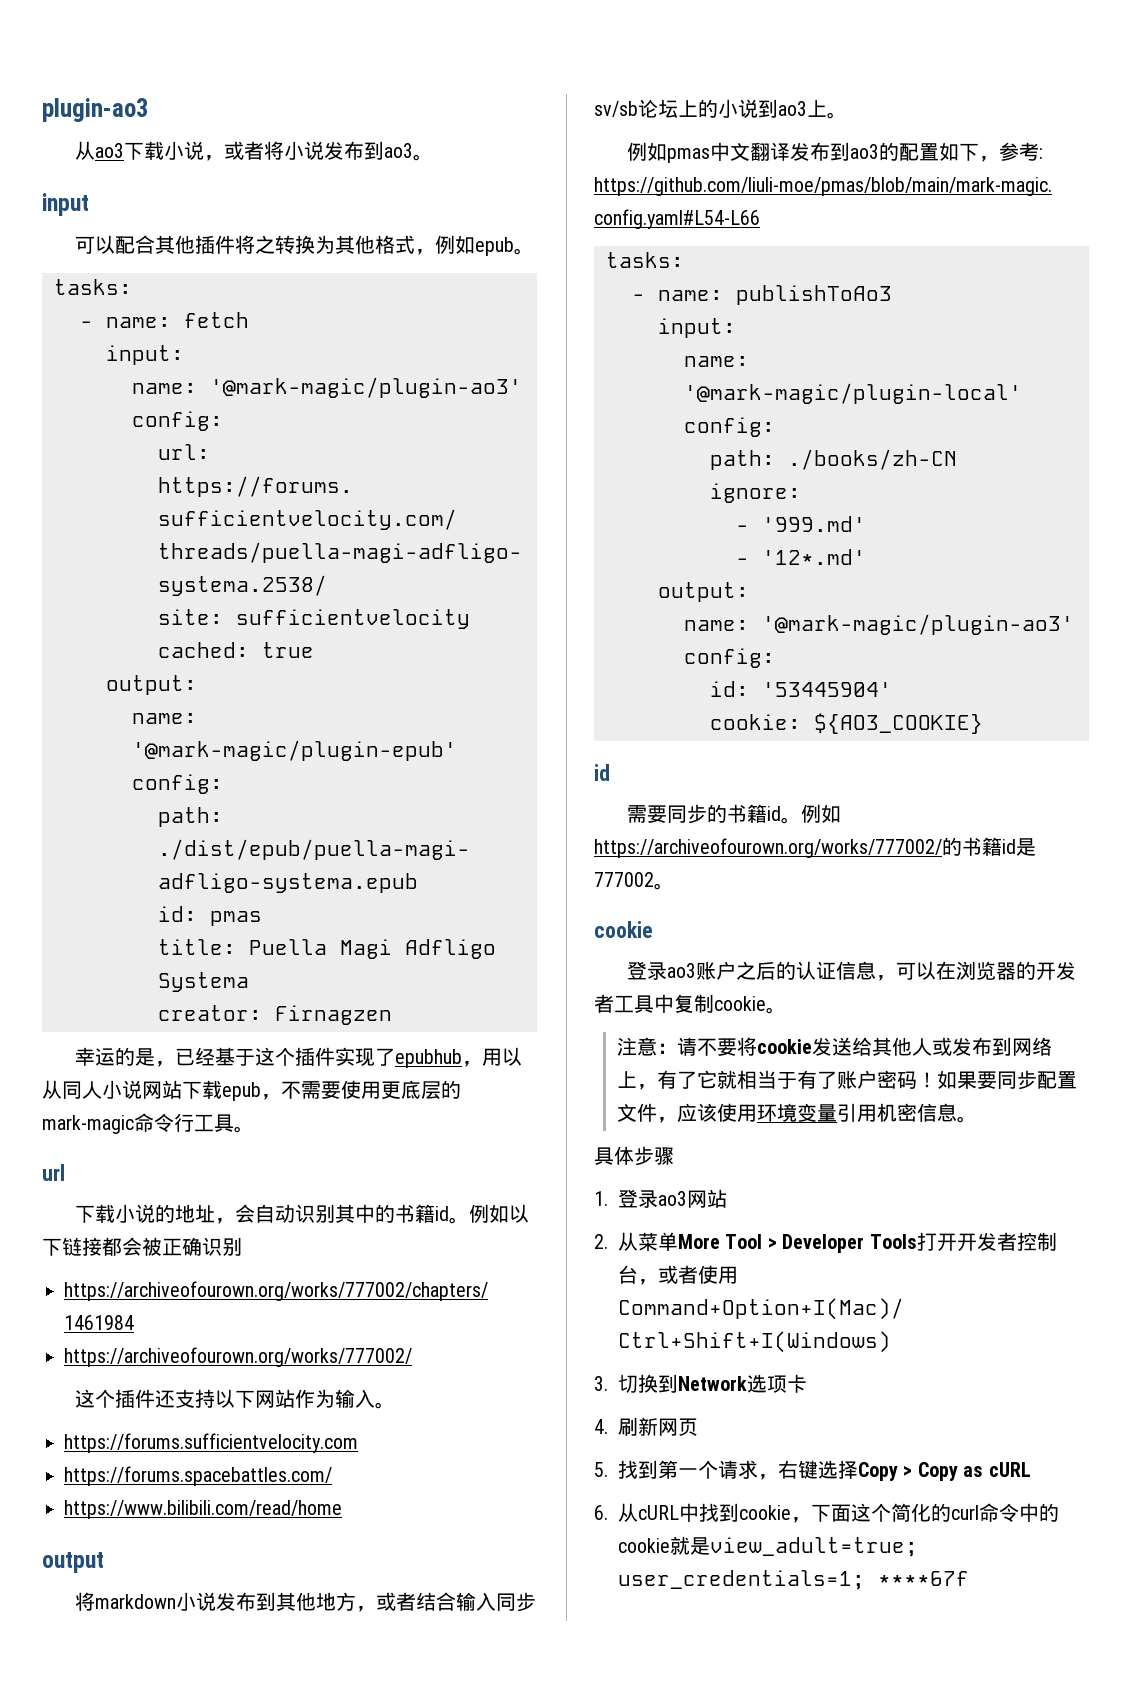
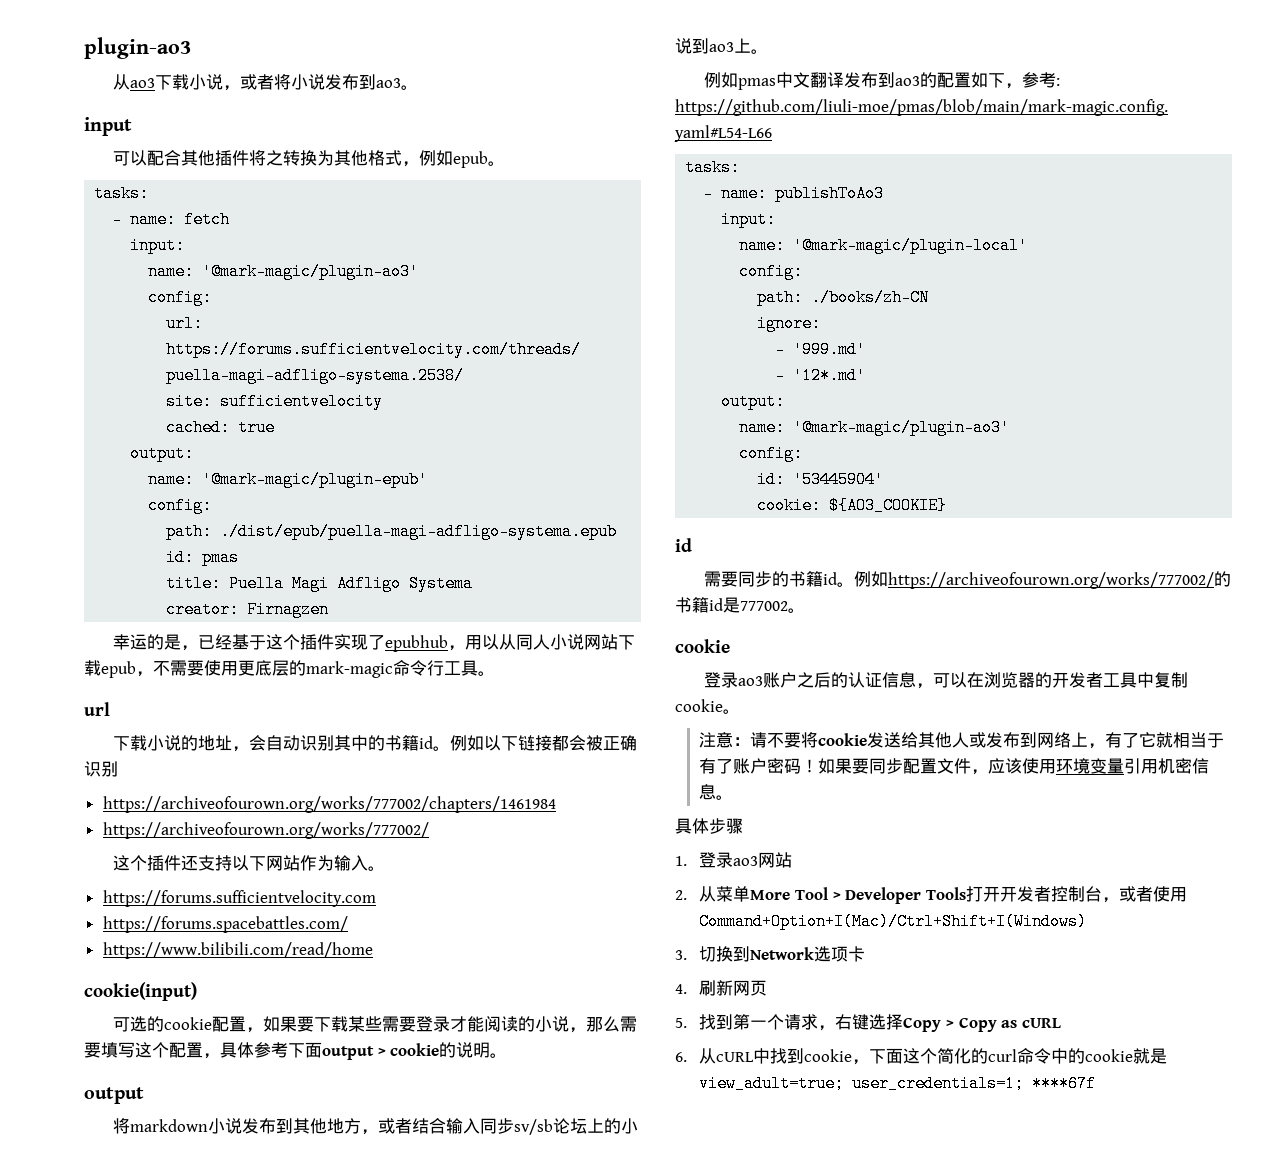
+ cookie(input)
+ 可选的cookie配置，如果要下载某些需要登录才能阅读的小说，那么需要填写这个配置，具体参考下面output > cookie的说明。

